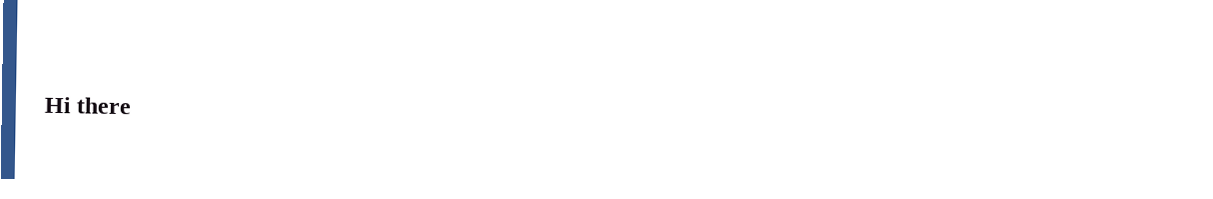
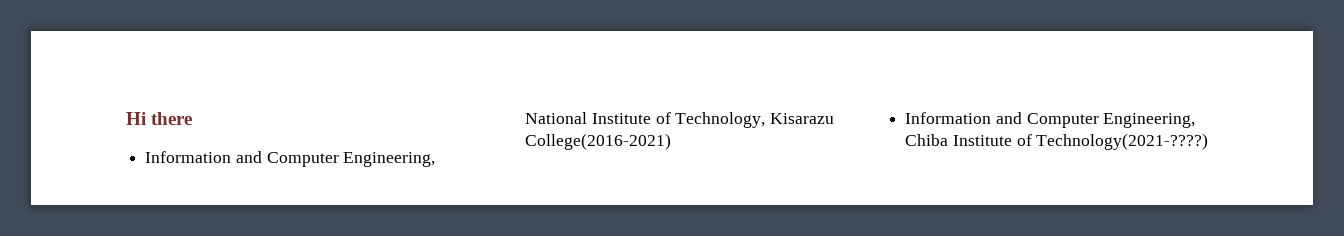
+ Information and Computer Engineering, National Institute of Technology, Kisarazu College(2016-2021)
+ Information and Computer Engineering, Chiba Institute of Technology(2021-????)

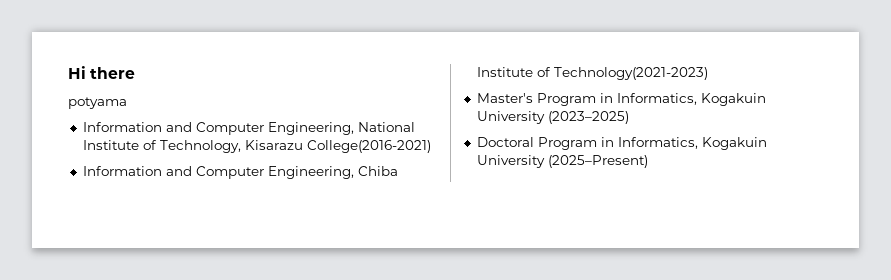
+ potyama
- Information and Computer Engineering, Chiba Institute of Technology(2021-????)
+ Information and Computer Engineering, Chiba Institute of Technology(2021-2023)
+ Master's Program in Informatics, Kogakuin University (2023–2025)
+ Doctoral Program in Informatics, Kogakuin University (2025–Present)

